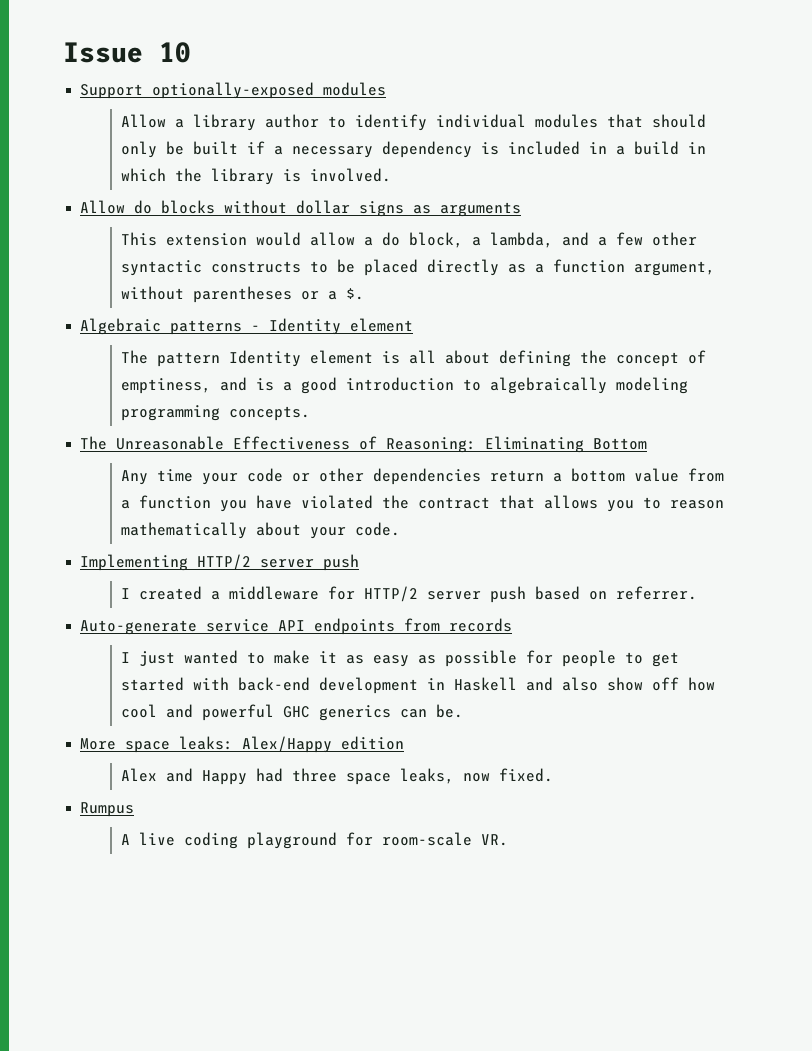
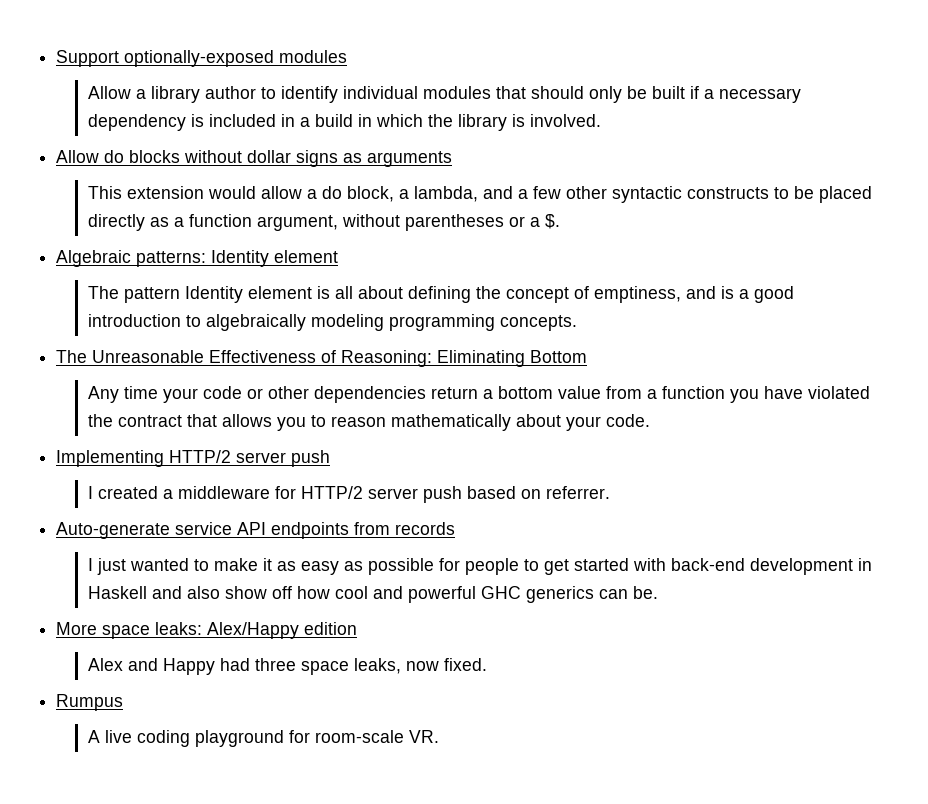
- Issue 10
- Algebraic patterns - Identity element
+ Algebraic patterns: Identity element

